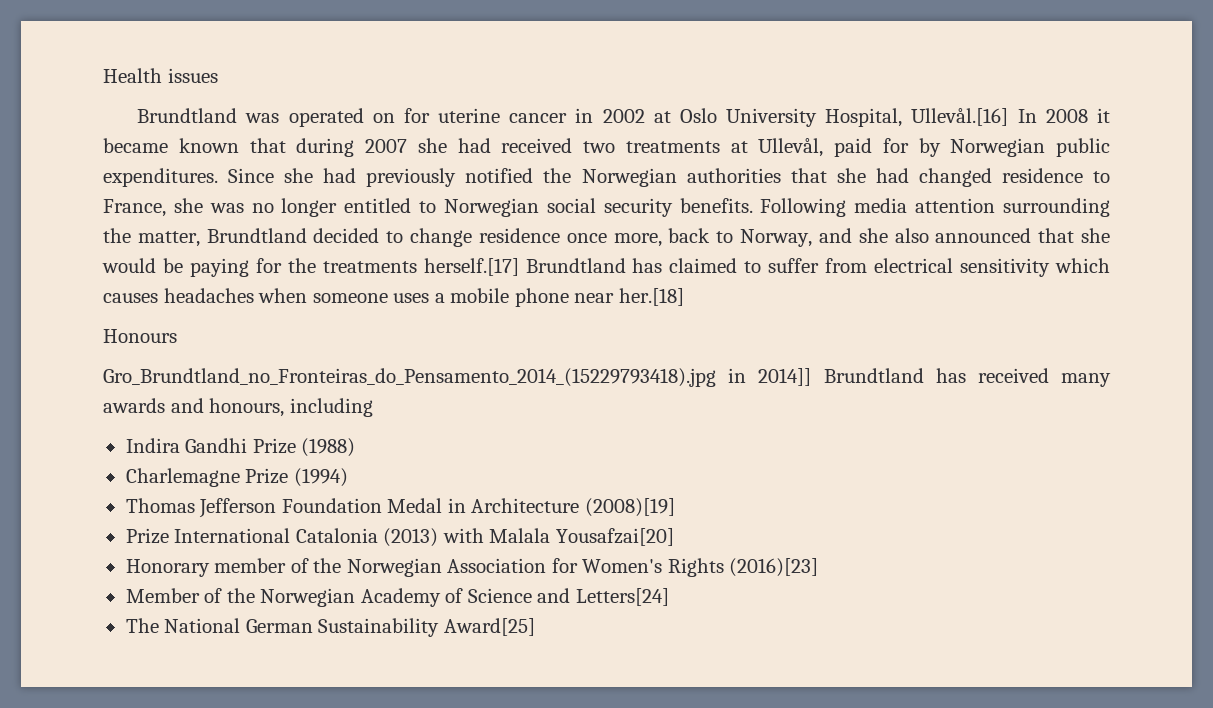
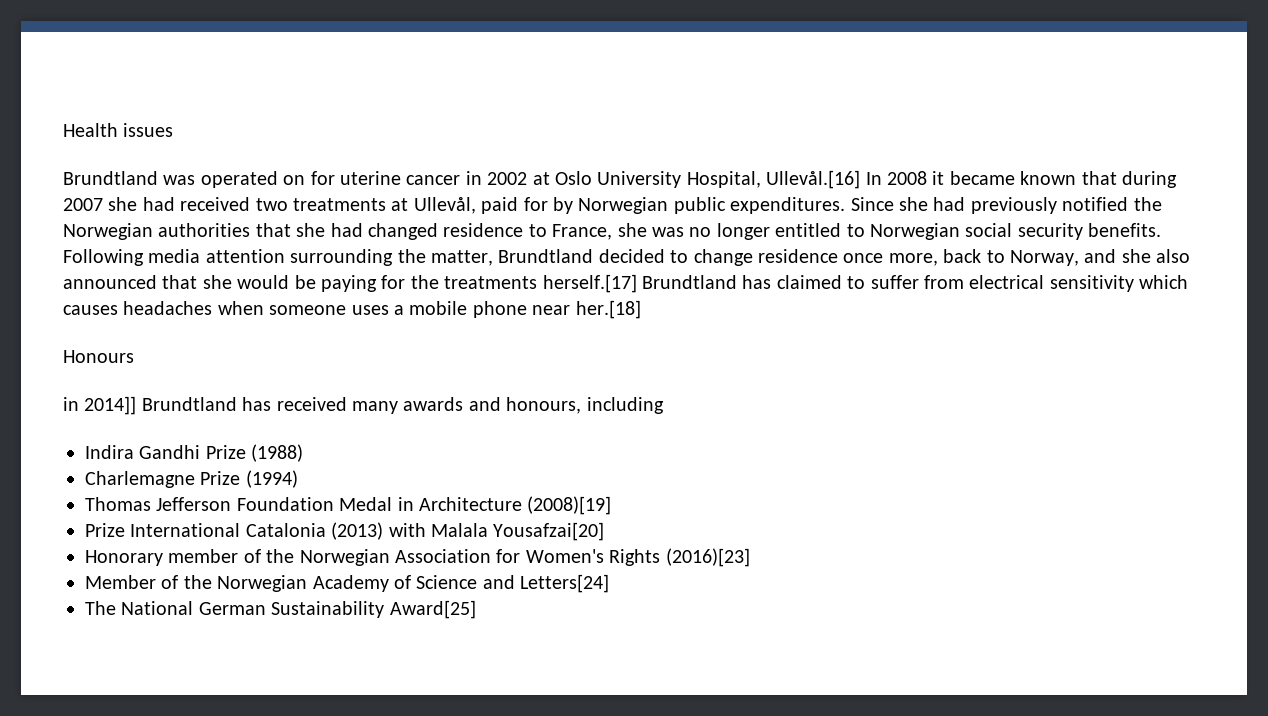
- Gro_Brundtland_no_Fronteiras_do_Pensamento_2014_(15229793418).jpg in 2014]] Brundtland has received many awards and honours, including
+ in 2014]] Brundtland has received many awards and honours, including

